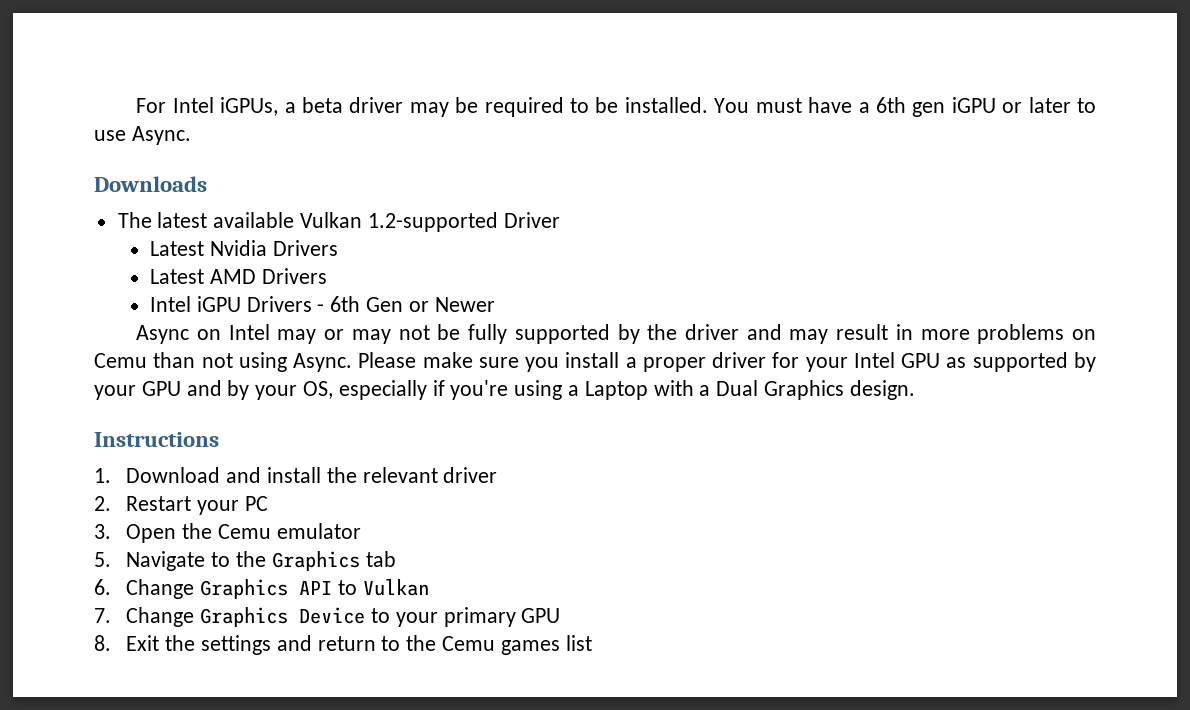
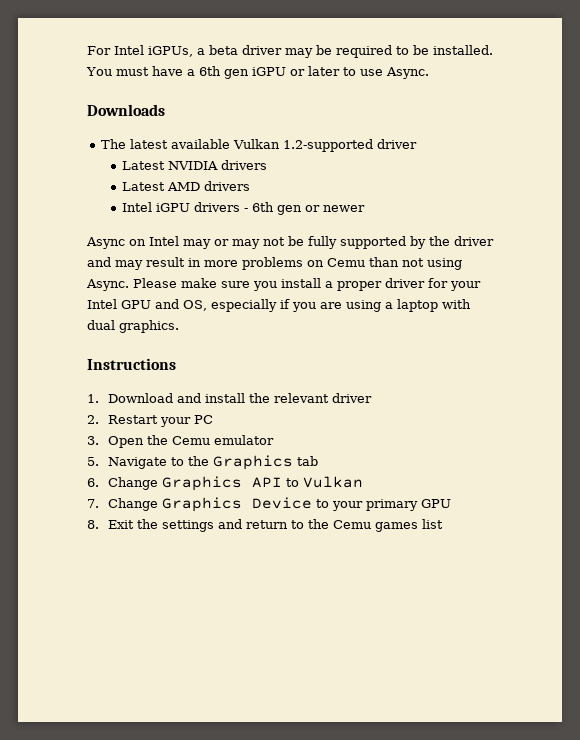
- The latest available Vulkan 1.2-supported Driver
- Latest Nvidia Drivers
+ The latest available Vulkan 1.2-supported driver
+ Latest NVIDIA drivers
- Latest AMD Drivers
+ Latest AMD drivers
- Intel iGPU Drivers - 6th Gen or Newer
+ Intel iGPU drivers - 6th gen or newer
- Please make sure you install a proper driver for your Intel GPU as supported by your GPU and by your OS, especially if you're using a Laptop with a Dual Graphics design.
+ Please make sure you install a proper driver for your Intel GPU and OS, especially if you are using a laptop with dual graphics.

